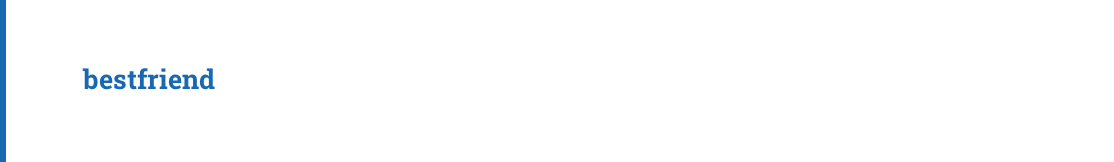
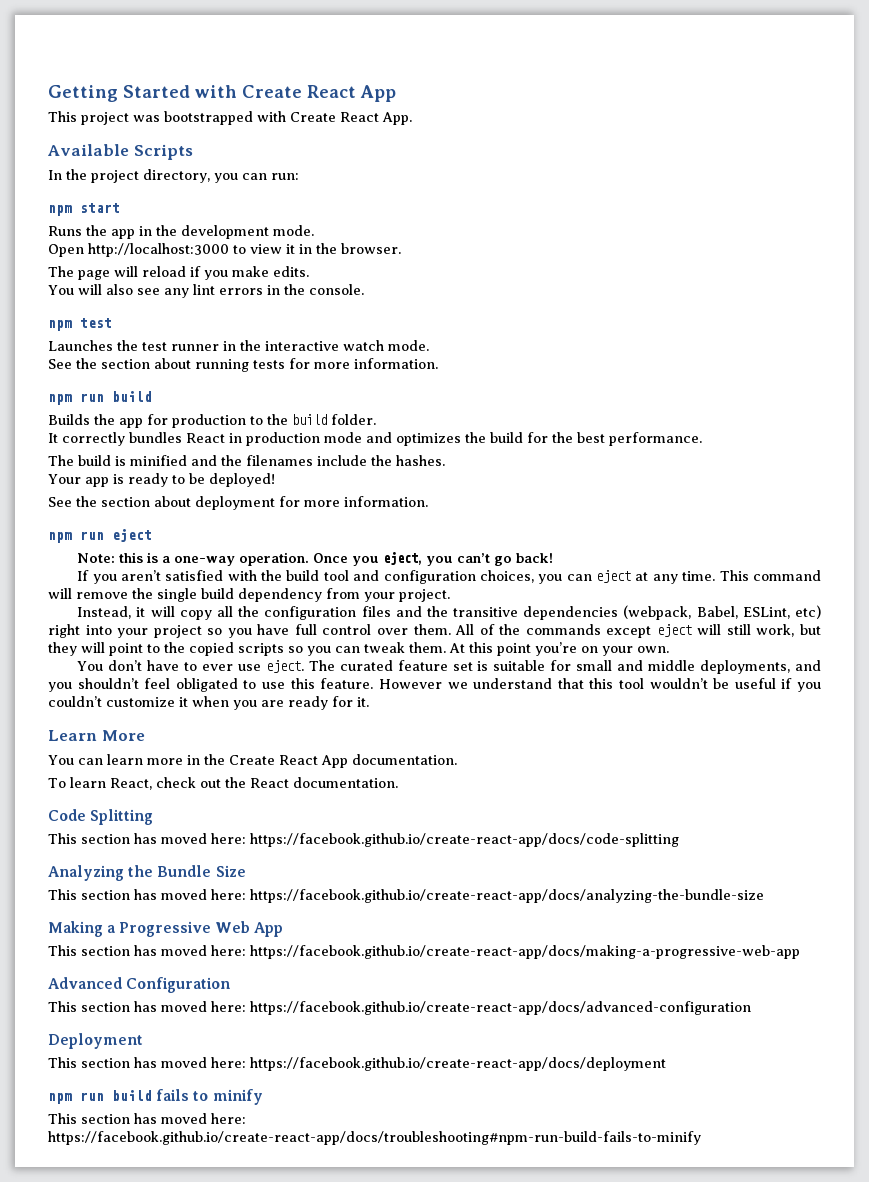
- bestfriend
+ Getting Started with Create React App
+ This project was bootstrapped with Create React App.
+ Available Scripts
+ In the project directory, you can run:
+ npm start
+ Runs the app in the development mode.
+ Open http://localhost:3000 to view it in the browser.
+ The page will reload if you make edits.
+ You will also see any lint errors in the console.
+ npm test
+ Launches the test runner in the interactive watch mode.
+ See the section about running tests for more information.
+ npm run build
+ Builds the app for production to the build folder.
+ It correctly bundles React in production mode and optimizes the build for the best performance.
+ The build is minified and the filenames include the hashes.
+ Your app is ready to be deployed!
+ See the section about deployment for more information.
+ npm run eject
+ Note: this is a one-way operation. Once you eject, you can’t go back!
+ If you aren’t satisfied with the build tool and configuration choices, you can eject at any time. This command will remove the single build dependency from your project.
+ Instead, it will copy all the configuration files and the transitive dependencies (webpack, Babel, ESLint, etc) right into your project so you have full control over them. All of the commands except eject will still work, but they will point to the copied scripts so you can tweak them. At this point you’re on your own.
+ You don’t have to ever use eject. The curated feature set is suitable for small and middle deployments, and you shouldn’t feel obligated to use this feature. However we understand that this tool wouldn’t be useful if you couldn’t customize it when you are ready for it.
+ Learn More
+ You can learn more in the Create React App documentation.
+ To learn React, check out the React documentation.
+ Code Splitting
+ This section has moved here: https://facebook.github.io/create-react-app/docs/code-splitting
+ Analyzing the Bundle Size
+ This section has moved here: https://facebook.github.io/create-react-app/docs/analyzing-the-bundle-size
+ Making a Progressive Web App
+ This section has moved here: https://facebook.github.io/create-react-app/docs/making-a-progressive-web-app
+ Advanced Configuration
+ This section has moved here: https://facebook.github.io/create-react-app/docs/advanced-configuration
+ Deployment
+ This section has moved here: https://facebook.github.io/create-react-app/docs/deployment
+ npm run build fails to minify
+ This section has moved here: https://facebook.github.io/create-react-app/docs/troubleshooting#npm-run-build-fails-to-minify

